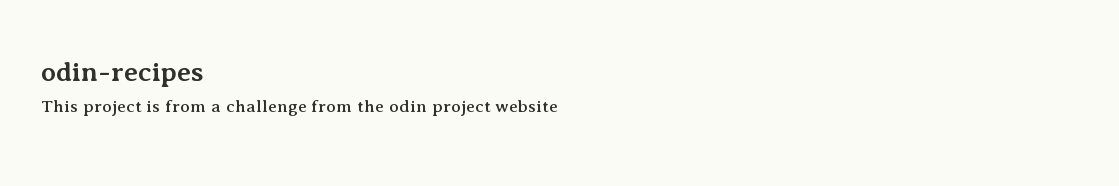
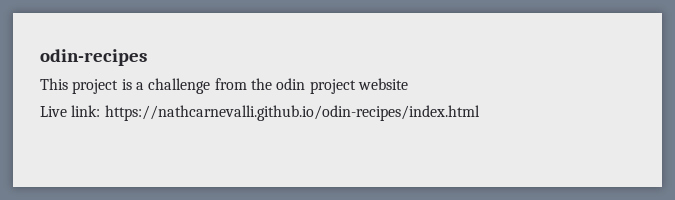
- This project is from a challenge from the odin project website
+ This project is a challenge from the odin project website
+ Live link: https://nathcarnevalli.github.io/odin-recipes/index.html

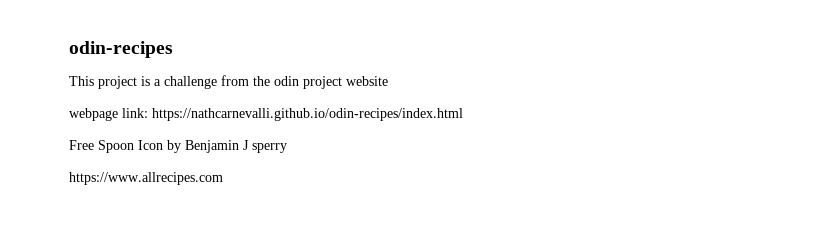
- Live link: https://nathcarnevalli.github.io/odin-recipes/index.html
+ webpage link: https://nathcarnevalli.github.io/odin-recipes/index.html
+ Free Spoon Icon by Benjamin J sperry
+ https://www.allrecipes.com

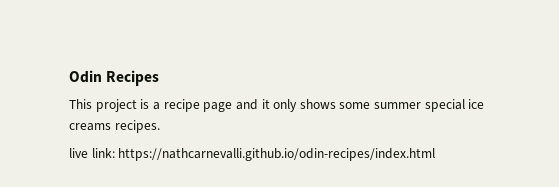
- odin-recipes
+ Odin Recipes
- This project is a challenge from the odin project website
- webpage link: https://nathcarnevalli.github.io/odin-recipes/index.html
- Free Spoon Icon by Benjamin J sperry
- https://www.allrecipes.com
+ This project is a recipe page and it only shows some summer special ice creams recipes.
+ live link: https://nathcarnevalli.github.io/odin-recipes/index.html

